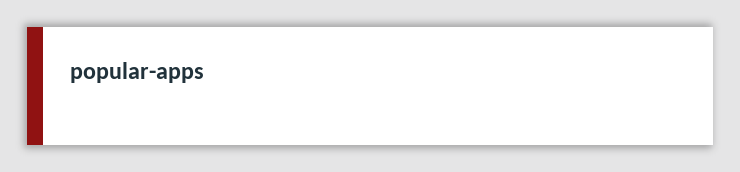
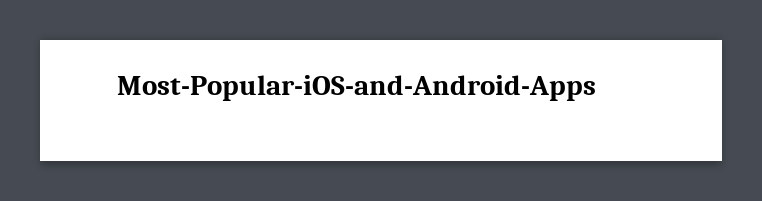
- popular-apps
+ Most-Popular-iOS-and-Android-Apps

